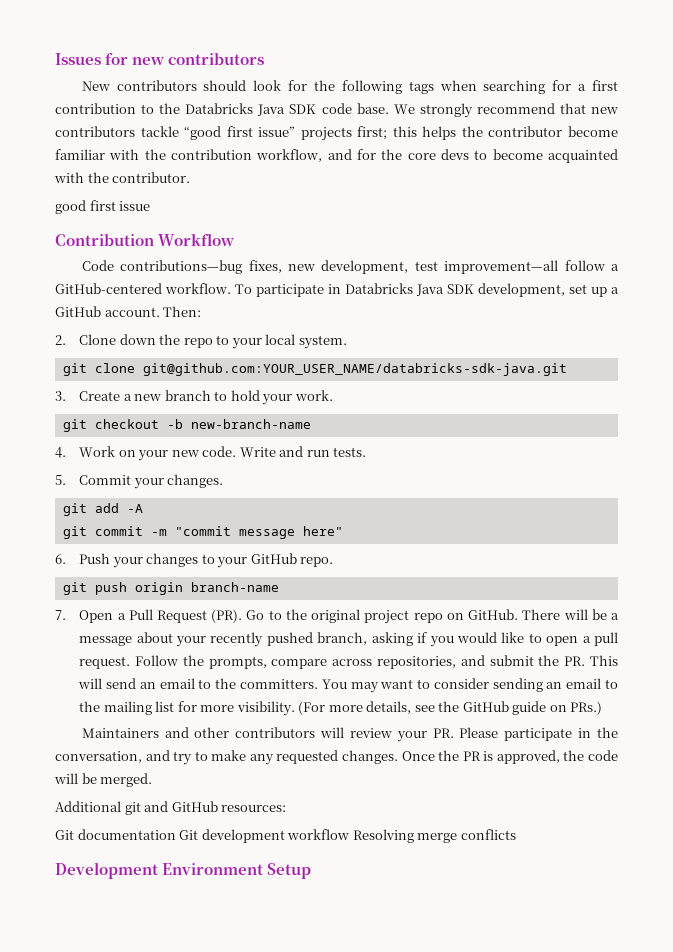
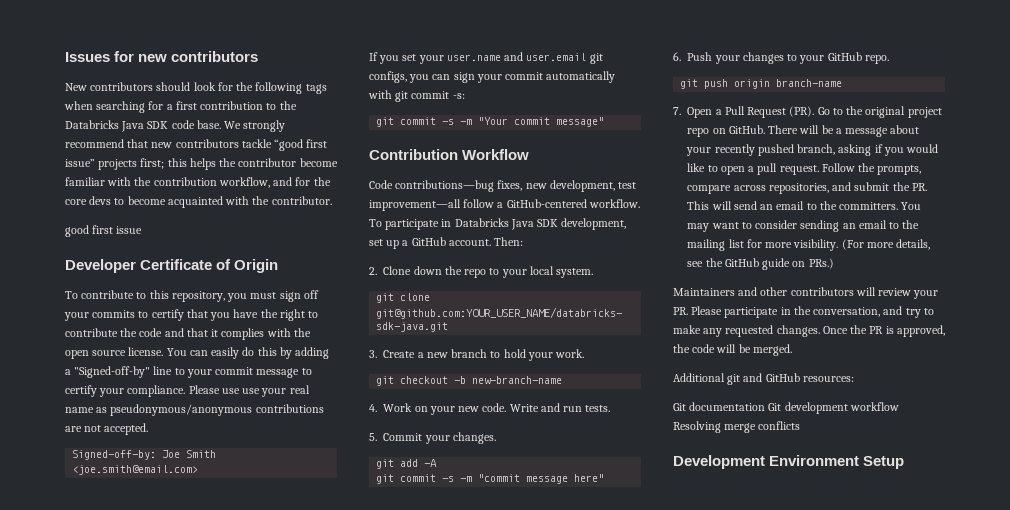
+ Developer Certificate of Origin
+ To contribute to this repository, you must sign off your commits to certify that you have the right to contribute the code and that it complies with the open source license. You can easily do this by adding a "Signed-off-by" line to your commit message to certify your compliance. Please use use your real name as pseudonymous/anonymous contributions are not accepted.
+ Signed-off-by: Joe Smith <joe.smith@email.com>
+ If you set your user.name and user.email git configs, you can sign your commit automatically with git commit -s:
+ git commit -s -m "Your commit message"
- git commit -m "commit message here"
+ git commit -s -m "commit message here"

